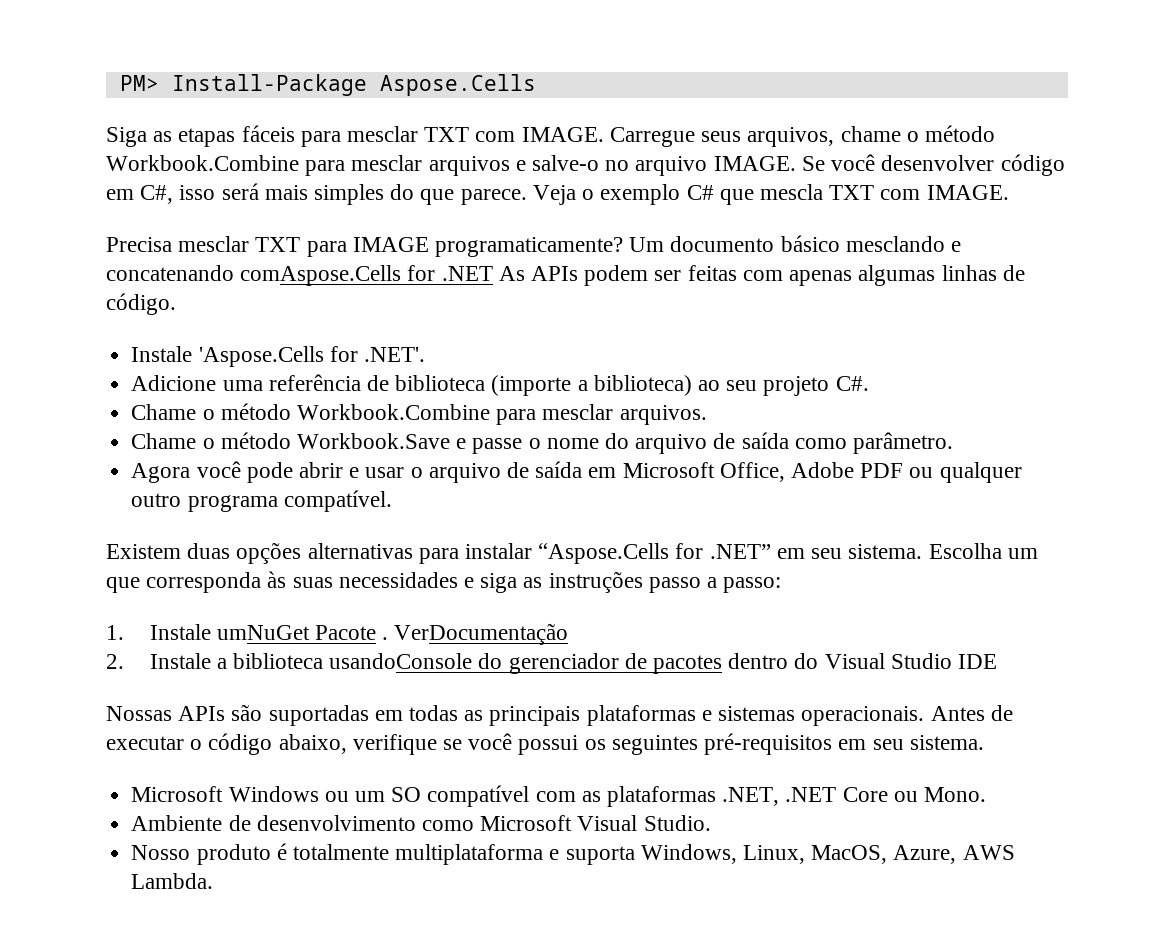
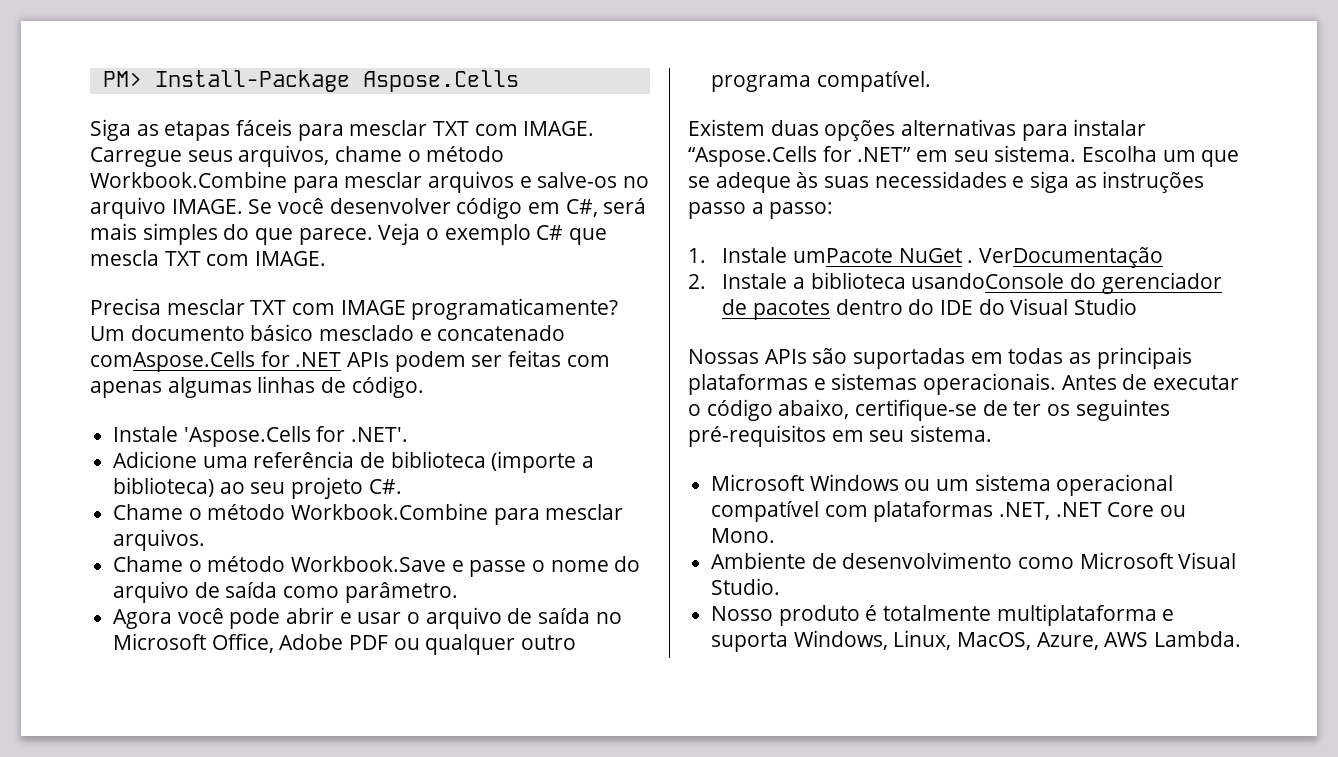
- Carregue seus arquivos, chame o método Workbook.Combine para mesclar arquivos e salve-o no arquivo IMAGE.
+ Carregue seus arquivos, chame o método Workbook.Combine para mesclar arquivos e salve-os no arquivo IMAGE.
- Se você desenvolver código em C#, isso será mais simples do que parece.
+ Se você desenvolver código em C#, será mais simples do que parece.
- Precisa mesclar TXT para IMAGE programaticamente?
+ Precisa mesclar TXT com IMAGE programaticamente?
- Um documento básico mesclando e concatenando comAspose.Cells for .NET As APIs podem ser feitas com apenas algumas linhas de código.
+ Um documento básico mesclado e concatenado comAspose.Cells for .NET APIs podem ser feitas com apenas algumas linhas de código.
- Agora você pode abrir e usar o arquivo de saída em Microsoft Office, Adobe PDF ou qualquer outro programa compatível.
+ Agora você pode abrir e usar o arquivo de saída no Microsoft Office, Adobe PDF ou qualquer outro programa compatível.
- Escolha um que corresponda às suas necessidades e siga as instruções passo a passo:
+ Escolha um que se adeque às suas necessidades e siga as instruções passo a passo:
- 1. Instale umNuGet Pacote .
+ 1. Instale umPacote NuGet .
- 2. Instale a biblioteca usandoConsole do gerenciador de pacotes dentro do Visual Studio IDE
+ 2. Instale a biblioteca usandoConsole do gerenciador de pacotes dentro do IDE do Visual Studio
- Antes de executar o código abaixo, verifique se você possui os seguintes pré-requisitos em seu sistema.
+ Antes de executar o código abaixo, certifique-se de ter os seguintes pré-requisitos em seu sistema.
- Microsoft Windows ou um SO compatível com as plataformas .NET, .NET Core ou Mono.
+ Microsoft Windows ou um sistema operacional compatível com plataformas .NET, .NET Core ou Mono.

